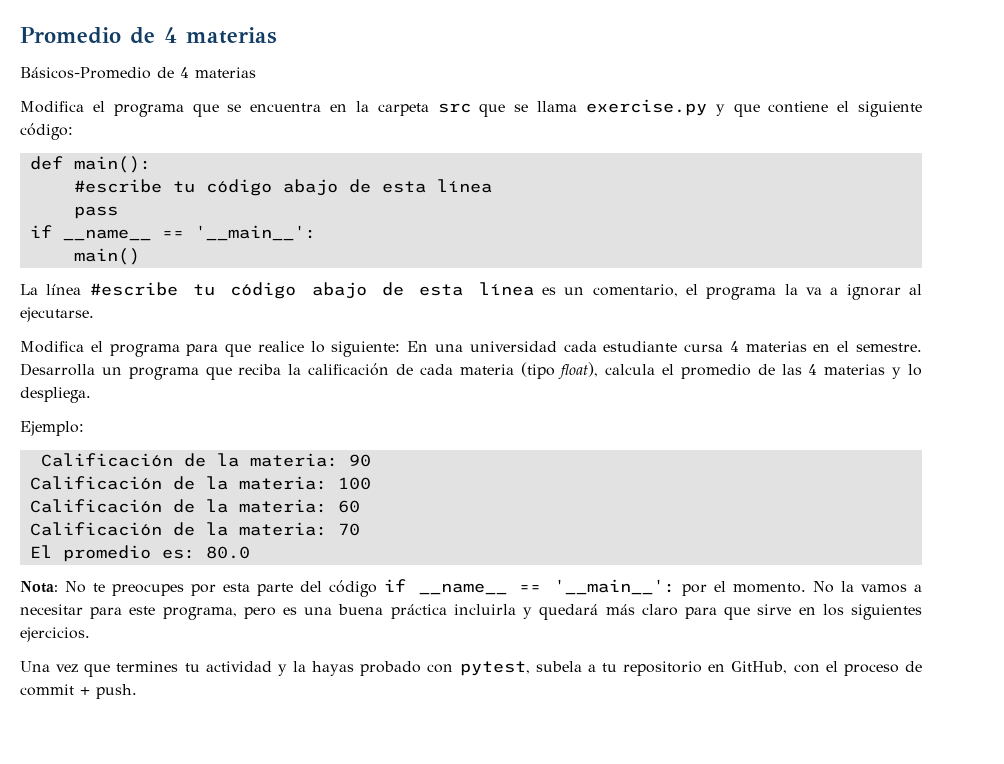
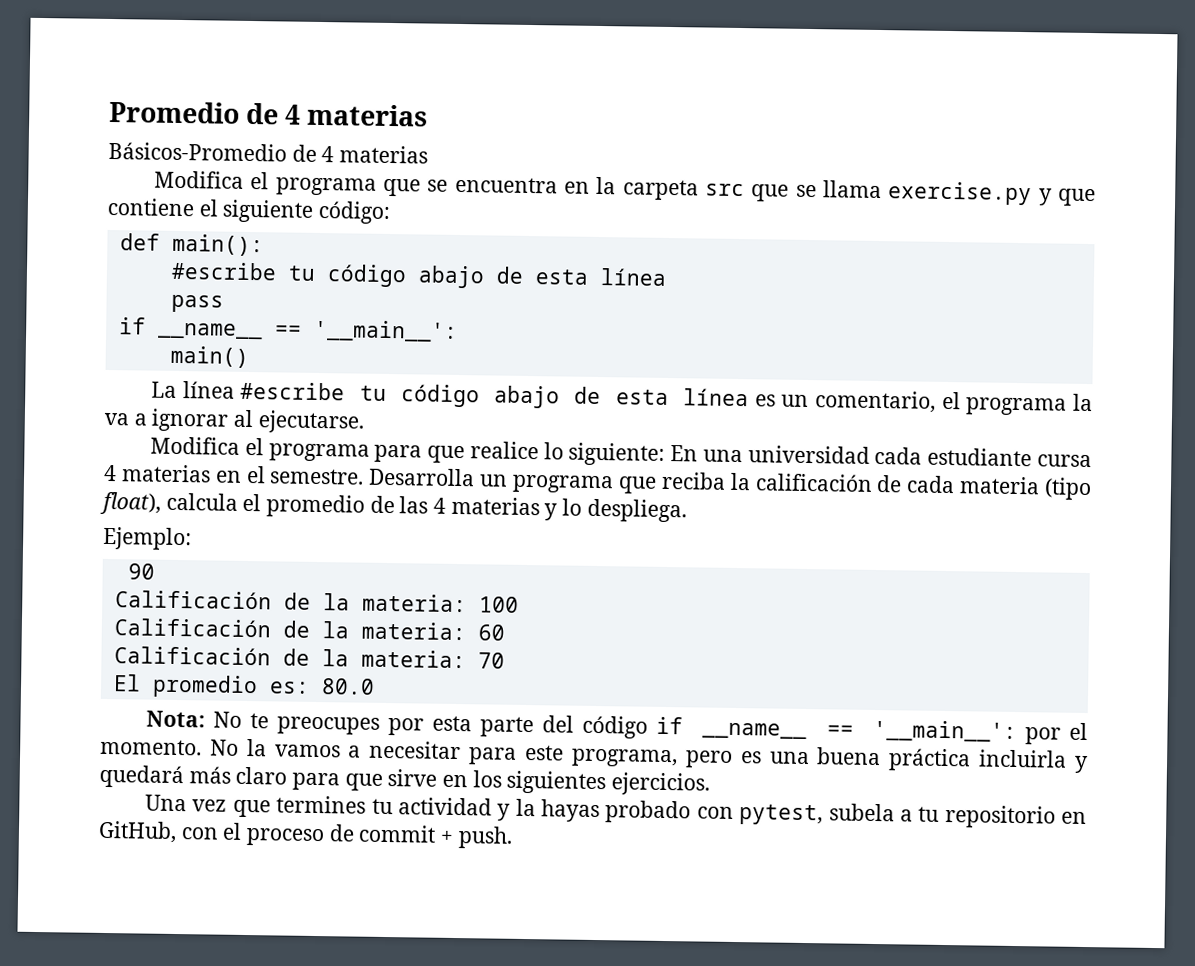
- Calificación de la materia: 90
+ 90

